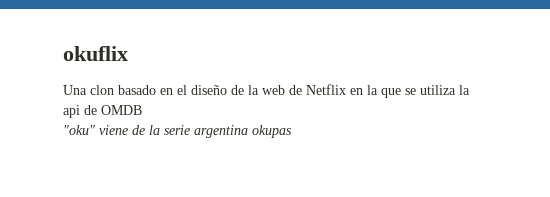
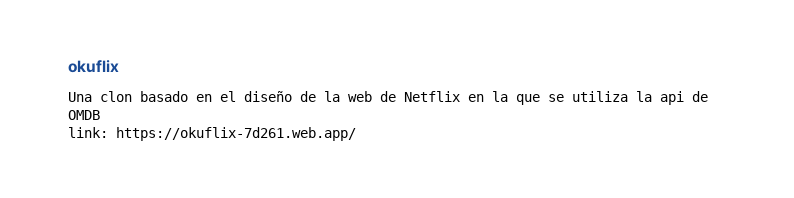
- "oku" viene de la serie argentina okupas
+ link: https://okuflix-7d261.web.app/

